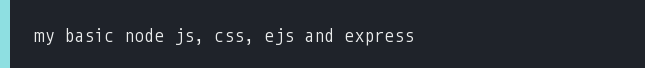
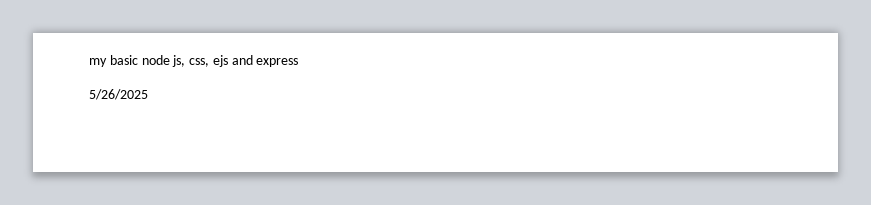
+ 5/26/2025

